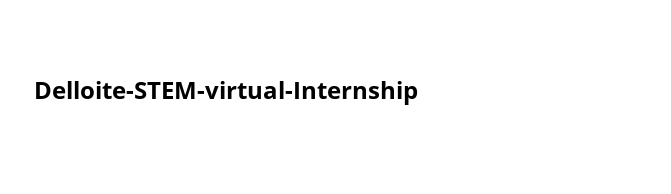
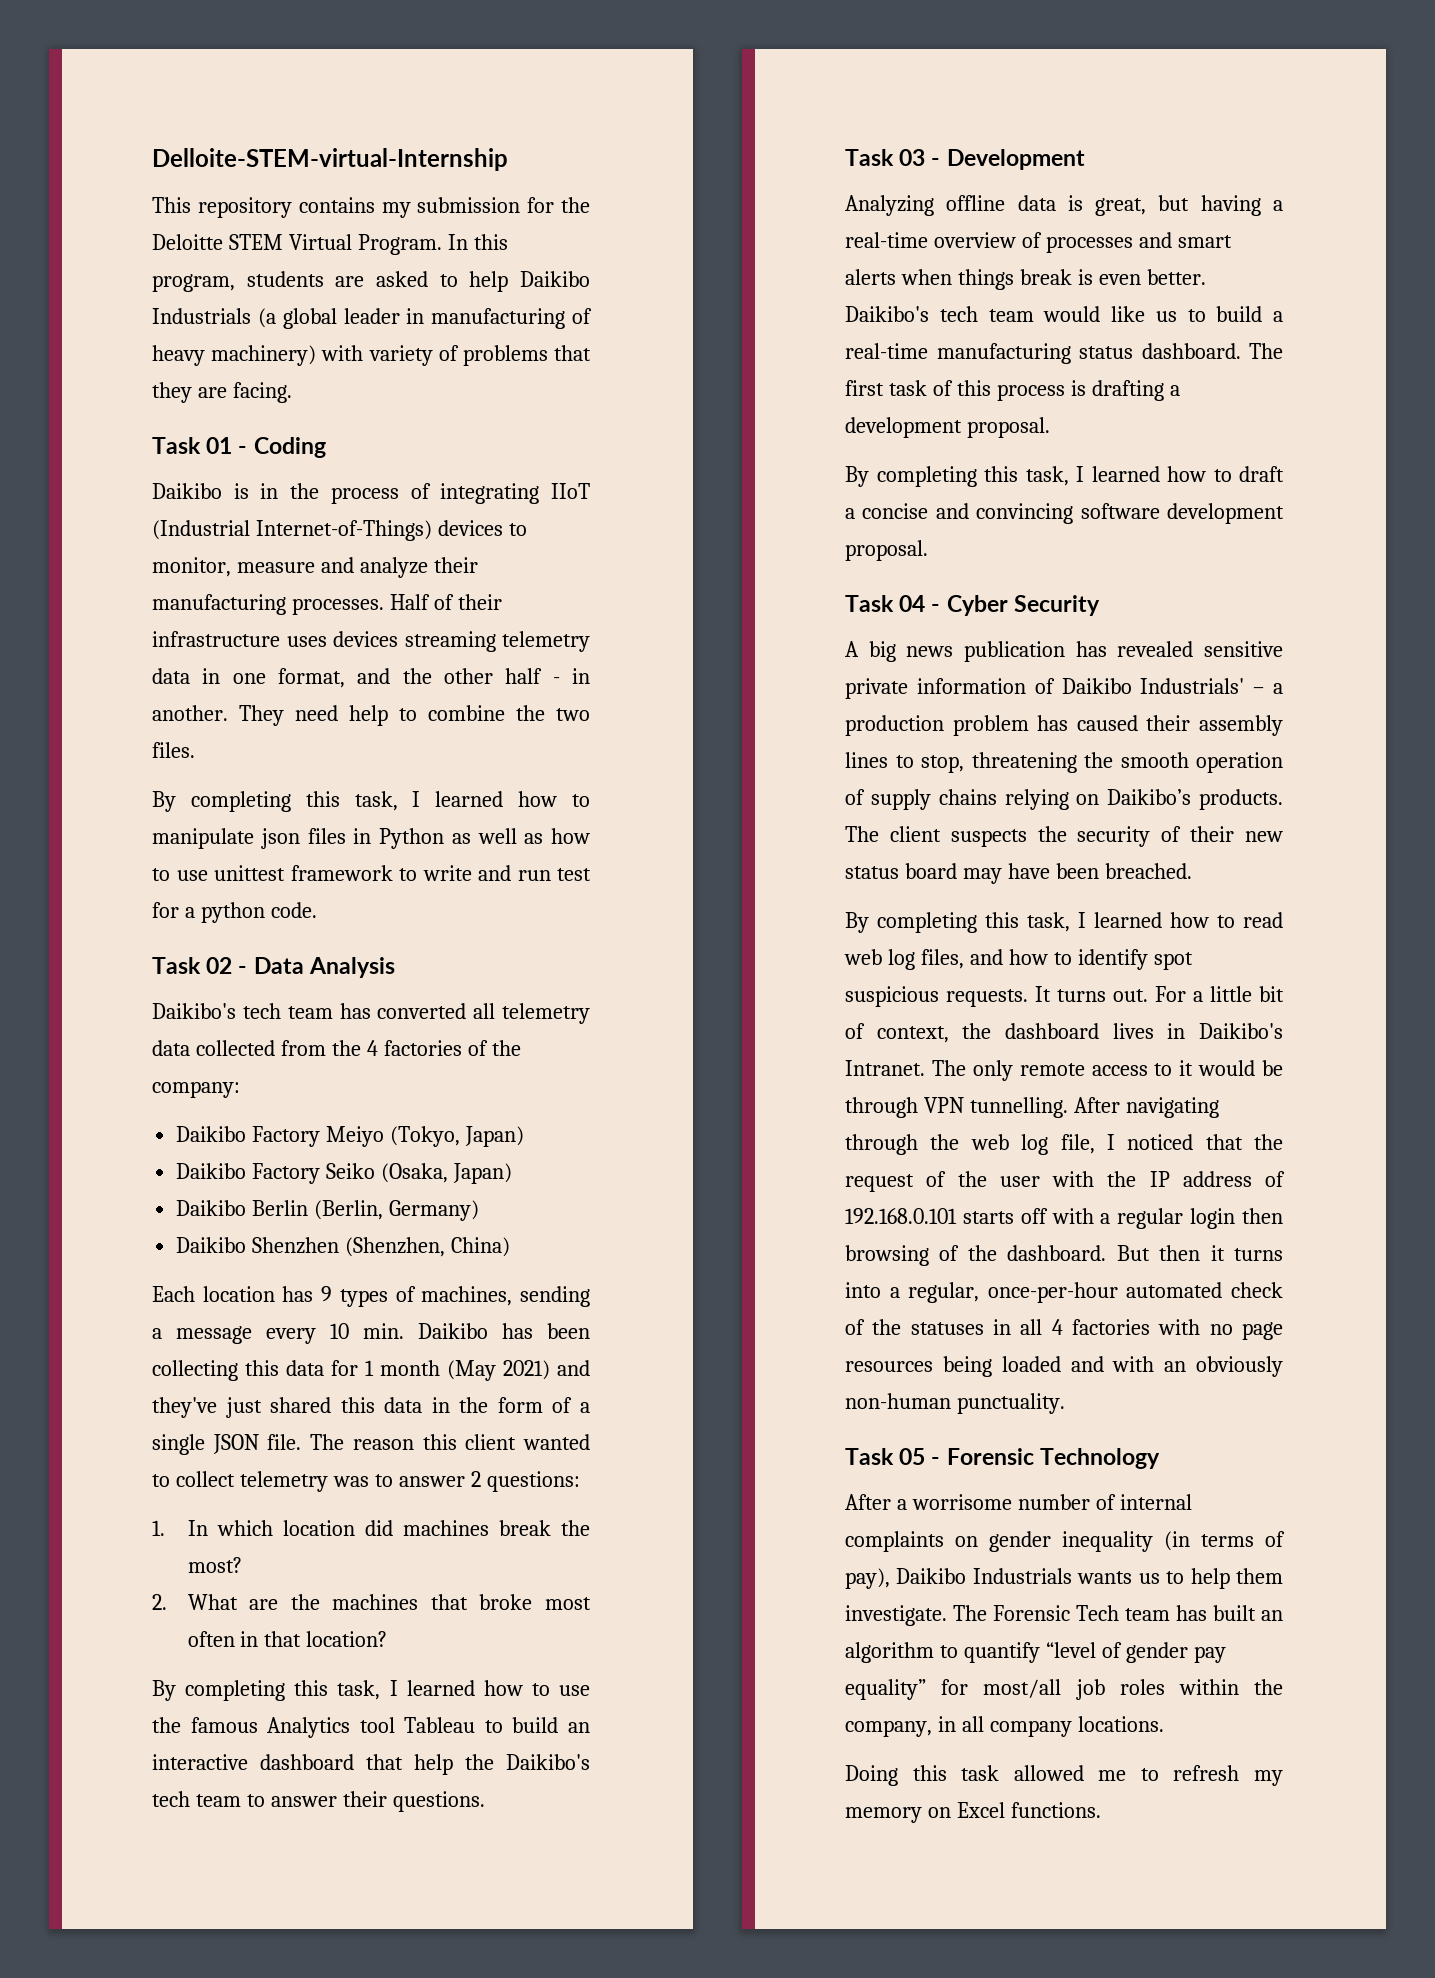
+ This repository contains my submission for the Deloitte STEM Virtual Program. In this program, students are asked to help Daikibo Industrials (a global leader in manufacturing of heavy machinery) with variety of problems that they are facing.
+ Task 01 - Coding
+ Daikibo is in the process of integrating IIoT (Industrial Internet-of-Things) devices to monitor, measure and analyze their manufacturing processes. Half of their infrastructure uses devices streaming telemetry data in one format, and the other half - in another. They need help to combine the two files.
+ By completing this task, I learned how to manipulate json files in Python as well as how to use unittest framework to write and run test for a python code.
+ Task 02 - Data Analysis
+ Daikibo's tech team has converted all telemetry data collected from the 4 factories of the company:
+ Daikibo Factory Meiyo (Tokyo, Japan)
+ Daikibo Factory Seiko (Osaka, Japan)
+ Daikibo Berlin (Berlin, Germany)
+ Daikibo Shenzhen (Shenzhen, China)
+ Each location has 9 types of machines, sending a message every 10 min. Daikibo has been collecting this data for 1 month (May 2021) and they've just shared this data in the form of a single JSON file. The reason this client wanted to collect telemetry was to answer 2 questions:
+ 1. In which location did machines break the most?
+ 2. What are the machines that broke most often in that location?
+ By completing this task, I learned how to use the famous Analytics tool Tableau to build an interactive dashboard that help the Daikibo's tech team to answer their questions.
+ Task 03 - Development
+ Analyzing offline data is great, but having a real-time overview of processes and smart alerts when things break is even better. Daikibo's tech team would like us to build a real-time manufacturing status dashboard. The first task of this process is drafting a development proposal.
+ By completing this task, I learned how to draft a concise and convincing software development proposal.
+ Task 04 - Cyber Security
+ A big news publication has revealed sensitive private information of Daikibo Industrials' – a production problem has caused their assembly lines to stop, threatening the smooth operation of supply chains relying on Daikibo’s products. The client suspects the security of their new status board may have been breached.
+ By completing this task, I learned how to read web log files, and how to identify spot suspicious requests. It turns out. For a little bit of context, the dashboard lives in Daikibo's Intranet. The only remote access to it would be through VPN tunnelling. After navigating through the web log file, I noticed that the request of the user with the IP address of 192.168.0.101 starts off with a regular login then browsing of the dashboard. But then it turns into a regular, once-per-hour automated check of the statuses in all 4 factories with no page resources being loaded and with an obviously non-human punctuality.
+ Task 05 - Forensic Technology
+ After a worrisome number of internal complaints on gender inequality (in terms of pay), Daikibo Industrials wants us to help them investigate. The Forensic Tech team has built an algorithm to quantify “level of gender pay equality” for most/all job roles within the company, in all company locations.
+ Doing this task allowed me to refresh my memory on Excel functions.

